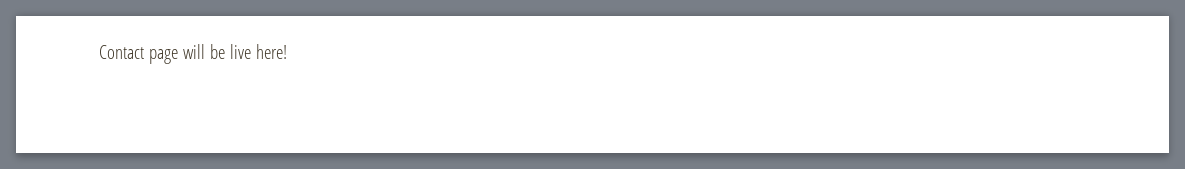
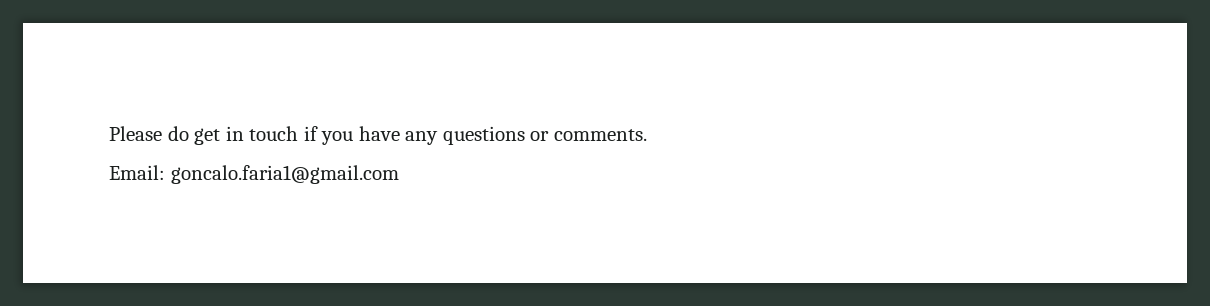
- Contact page will be live here!
+ Please do get in touch if you have any questions or comments.
+ Email: goncalo.faria1@gmail.com

